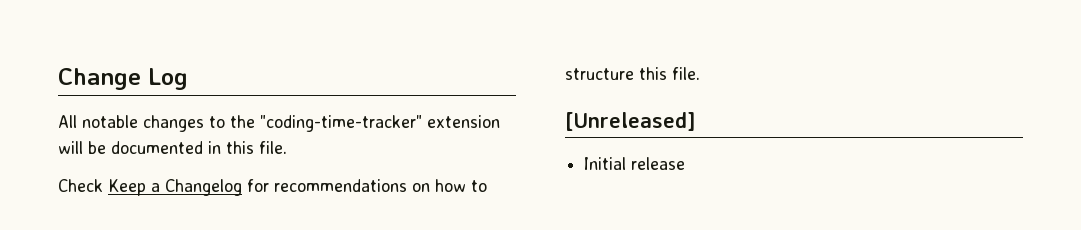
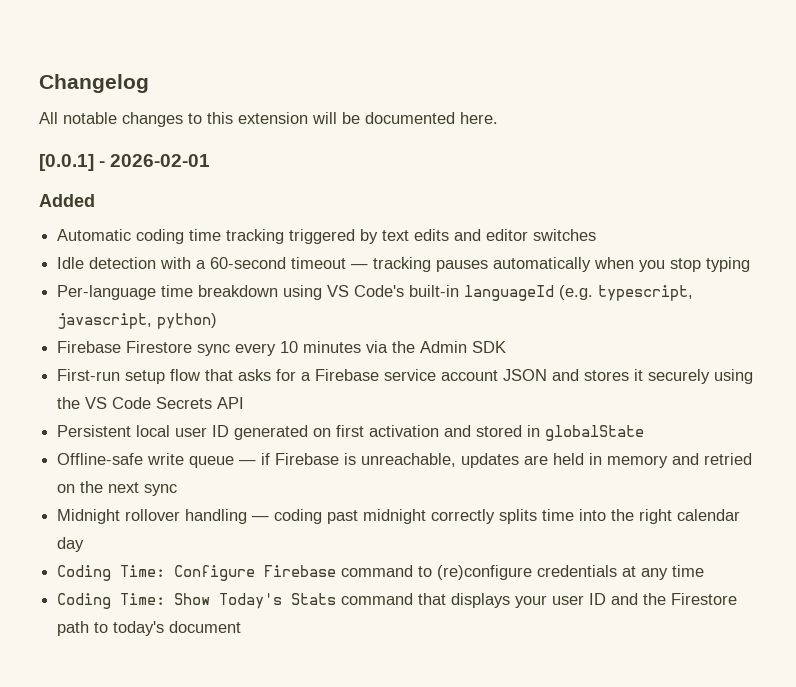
- Change Log
+ Changelog
- All notable changes to the "coding-time-tracker" extension will be documented in this file.
- Check Keep a Changelog for recommendations on how to structure this file.
- [Unreleased]
- Initial release
+ All notable changes to this extension will be documented here.
+ [0.0.1] - 2026-02-01
+ Added
+ Automatic coding time tracking triggered by text edits and editor switches
+ Idle detection with a 60-second timeout — tracking pauses automatically when you stop typing
+ Per-language time breakdown using VS Code's built-in languageId (e.g. typescript, javascript, python)
+ Firebase Firestore sync every 10 minutes via the Admin SDK
+ First-run setup flow that asks for a Firebase service account JSON and stores it securely using the VS Code Secrets API
+ Persistent local user ID generated on first activation and stored in globalState
+ Offline-safe write queue — if Firebase is unreachable, updates are held in memory and retried on the next sync
+ Midnight rollover handling — coding past midnight correctly splits time into the right calendar day
+ Coding Time: Configure Firebase command to (re)configure credentials at any time
+ Coding Time: Show Today's Stats command that displays your user ID and the Firestore path to today's document

